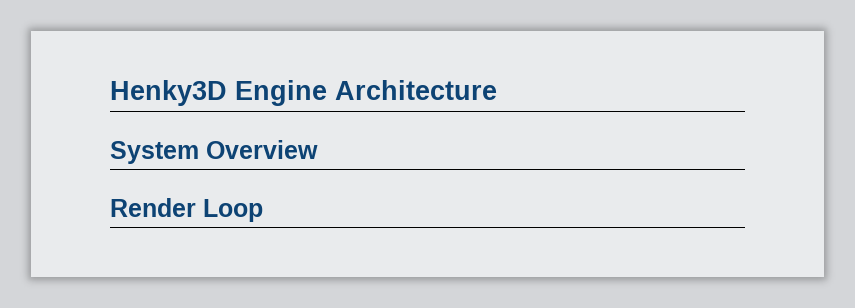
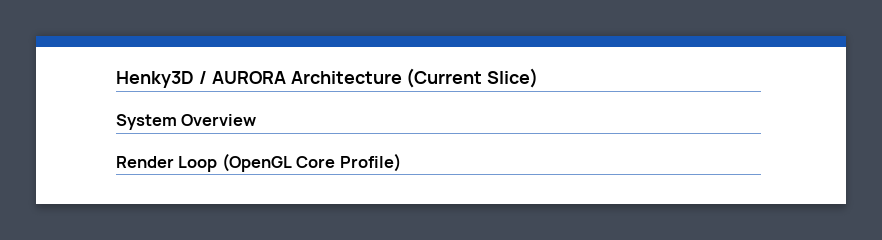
- Henky3D Engine Architecture
+ Henky3D / AURORA Architecture (Current Slice)
- Render Loop
+ Render Loop (OpenGL Core Profile)

